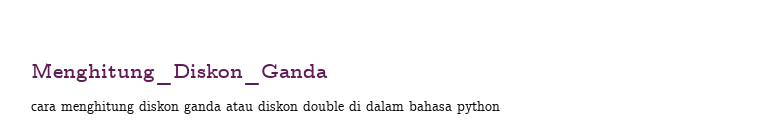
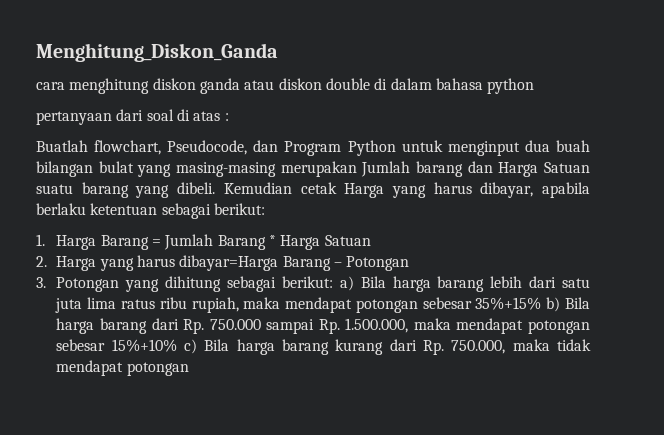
+ pertanyaan dari soal di atas :
+ Buatlah flowchart, Pseudocode, dan Program Python untuk menginput dua buah bilangan bulat yang masing-masing merupakan Jumlah barang dan Harga Satuan suatu barang yang dibeli. Kemudian cetak Harga yang harus dibayar, apabila berlaku ketentuan sebagai berikut:
+ 1. Harga Barang = Jumlah Barang * Harga Satuan
+ 2. Harga yang harus dibayar=Harga Barang – Potongan
+ 3. Potongan yang dihitung sebagai berikut: a) Bila harga barang lebih dari satu juta lima ratus ribu rupiah, maka mendapat potongan sebesar 35%+15% b) Bila harga barang dari Rp. 750.000 sampai Rp. 1.500.000, maka mendapat potongan sebesar 15%+10% c) Bila harga barang kurang dari Rp. 750.000, maka tidak mendapat potongan

